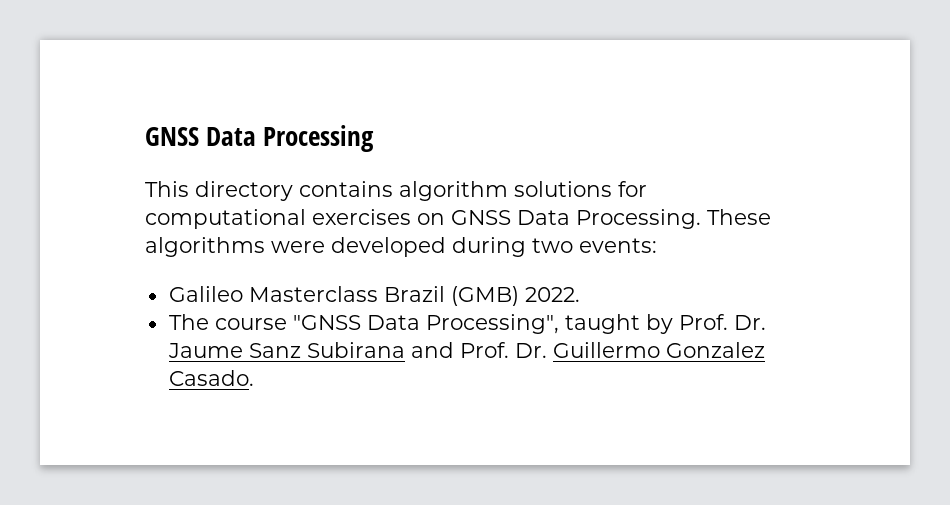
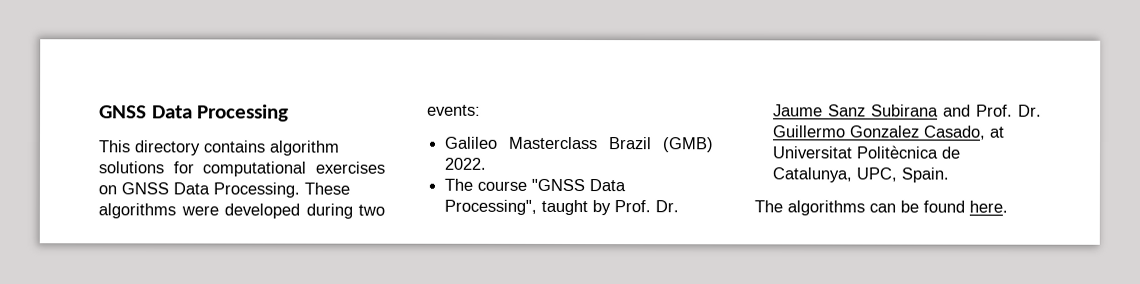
- The course "GNSS Data Processing", taught by Prof. Dr. Jaume Sanz Subirana and Prof. Dr. Guillermo Gonzalez Casado.
+ The course "GNSS Data Processing", taught by Prof. Dr. Jaume Sanz Subirana and Prof. Dr. Guillermo Gonzalez Casado, at Universitat Politècnica de Catalunya, UPC, Spain.
+ The algorithms can be found here.

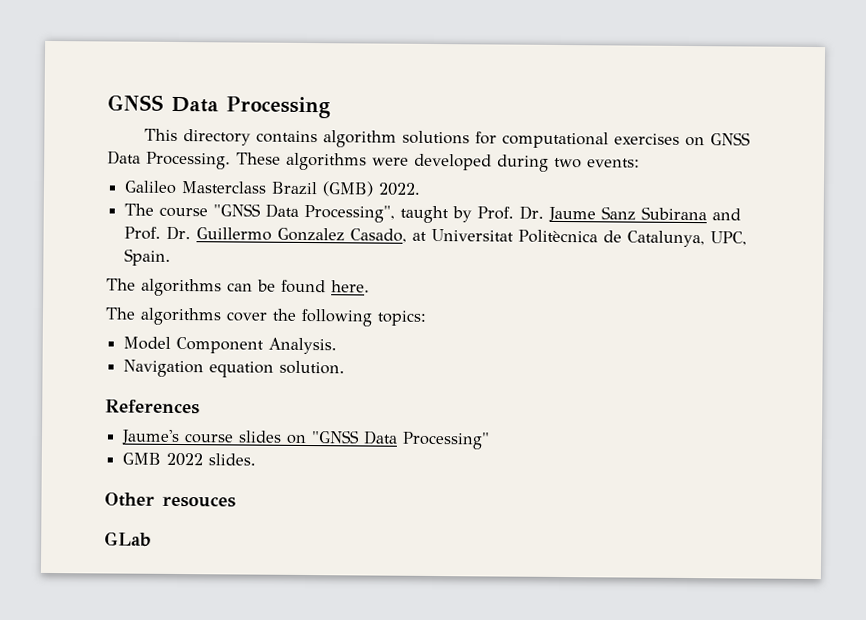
+ The algorithms cover the following topics:
+ Model Component Analysis.
+ Navigation equation solution.
+ References
+ Jaume's course slides on "GNSS Data Processing"
+ GMB 2022 slides.
+ Other resouces
+ GLab

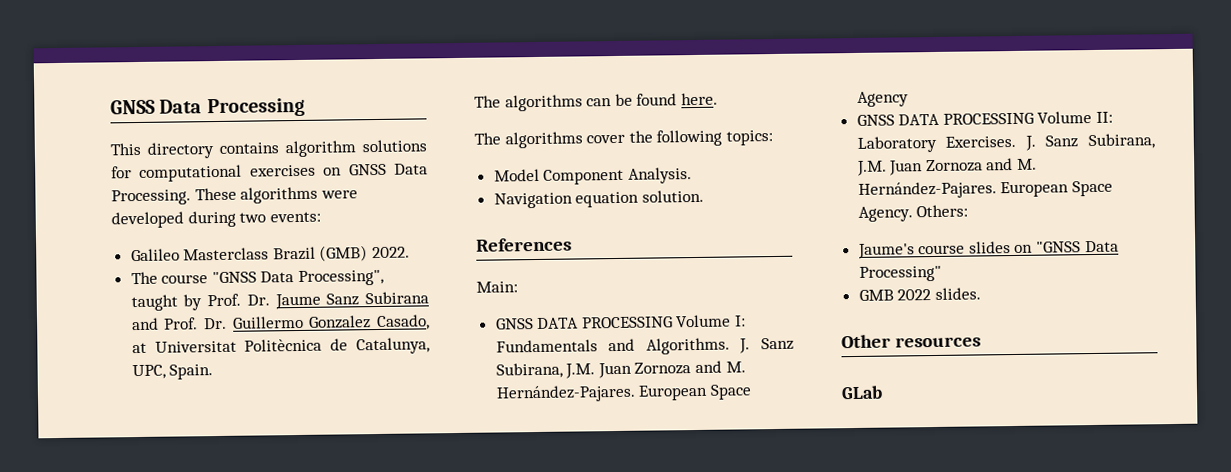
+ Main:
+ GNSS DATA PROCESSING Volume I: Fundamentals and Algorithms. J. Sanz Subirana, J.M. Juan Zornoza and M. Hernández-Pajares. European Space Agency
+ GNSS DATA PROCESSING Volume II: Laboratory Exercises. J. Sanz Subirana, J.M. Juan Zornoza and M. Hernández-Pajares. European Space Agency. Others:
- Other resouces
+ Other resources

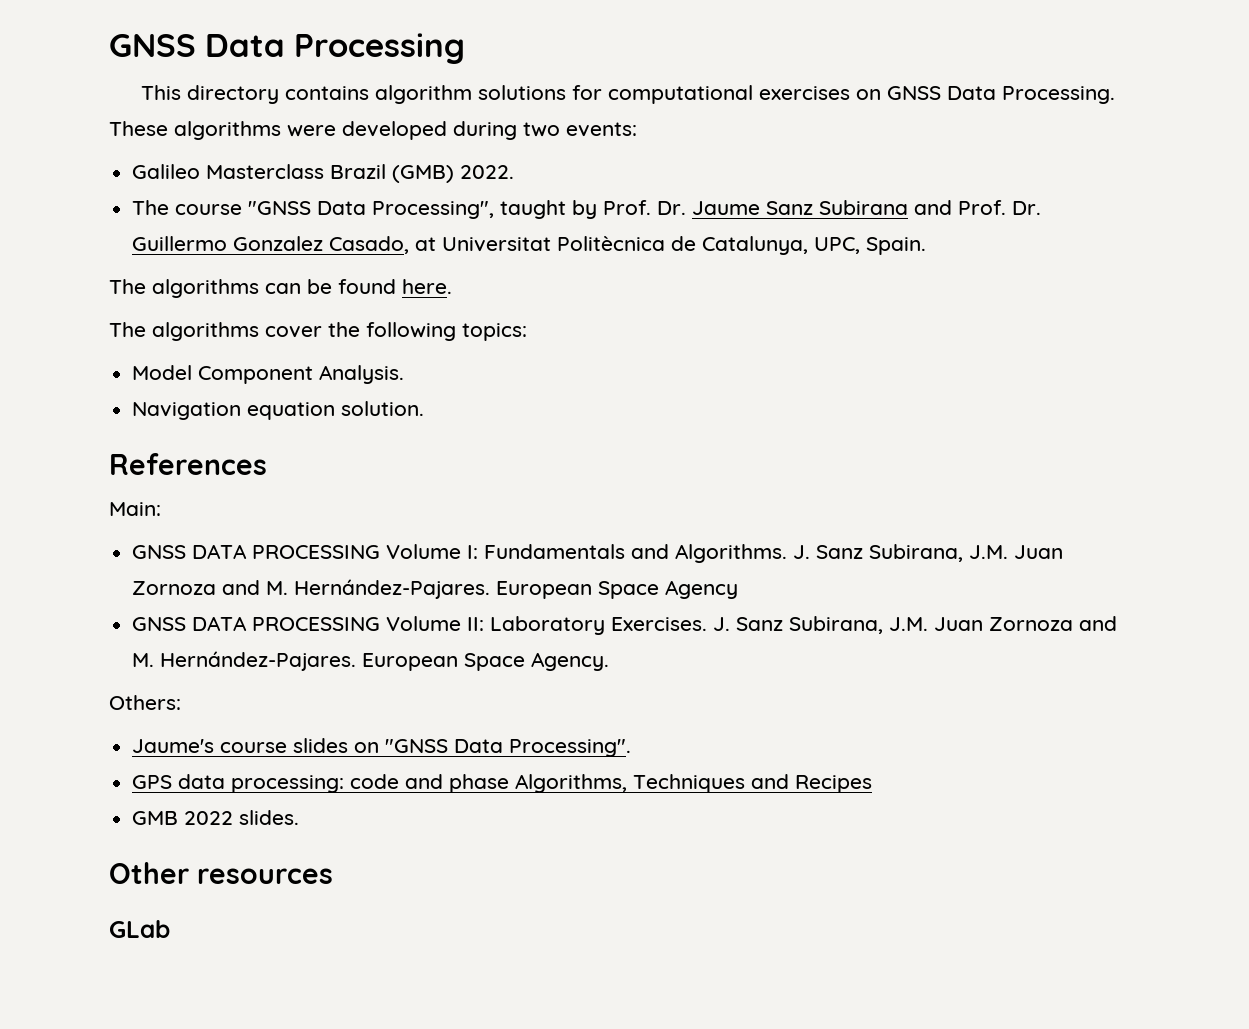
- European Space Agency. Others:
+ European Space Agency.
+ Others:
- Jaume's course slides on "GNSS Data Processing"
+ Jaume's course slides on "GNSS Data Processing".
+ GPS data processing: code and phase Algorithms, Techniques and Recipes

